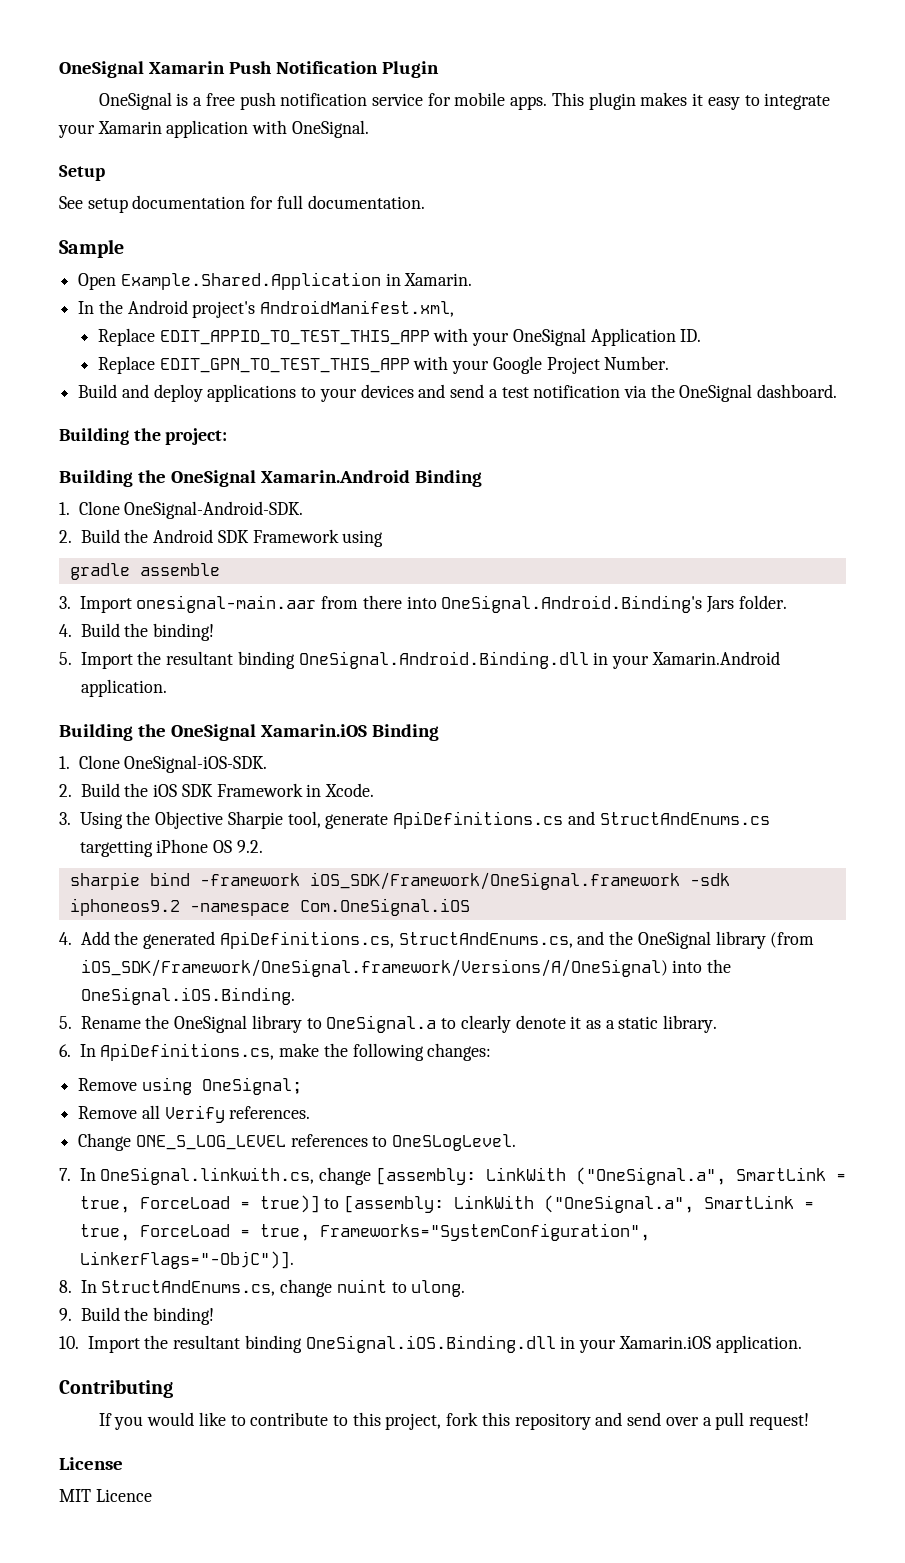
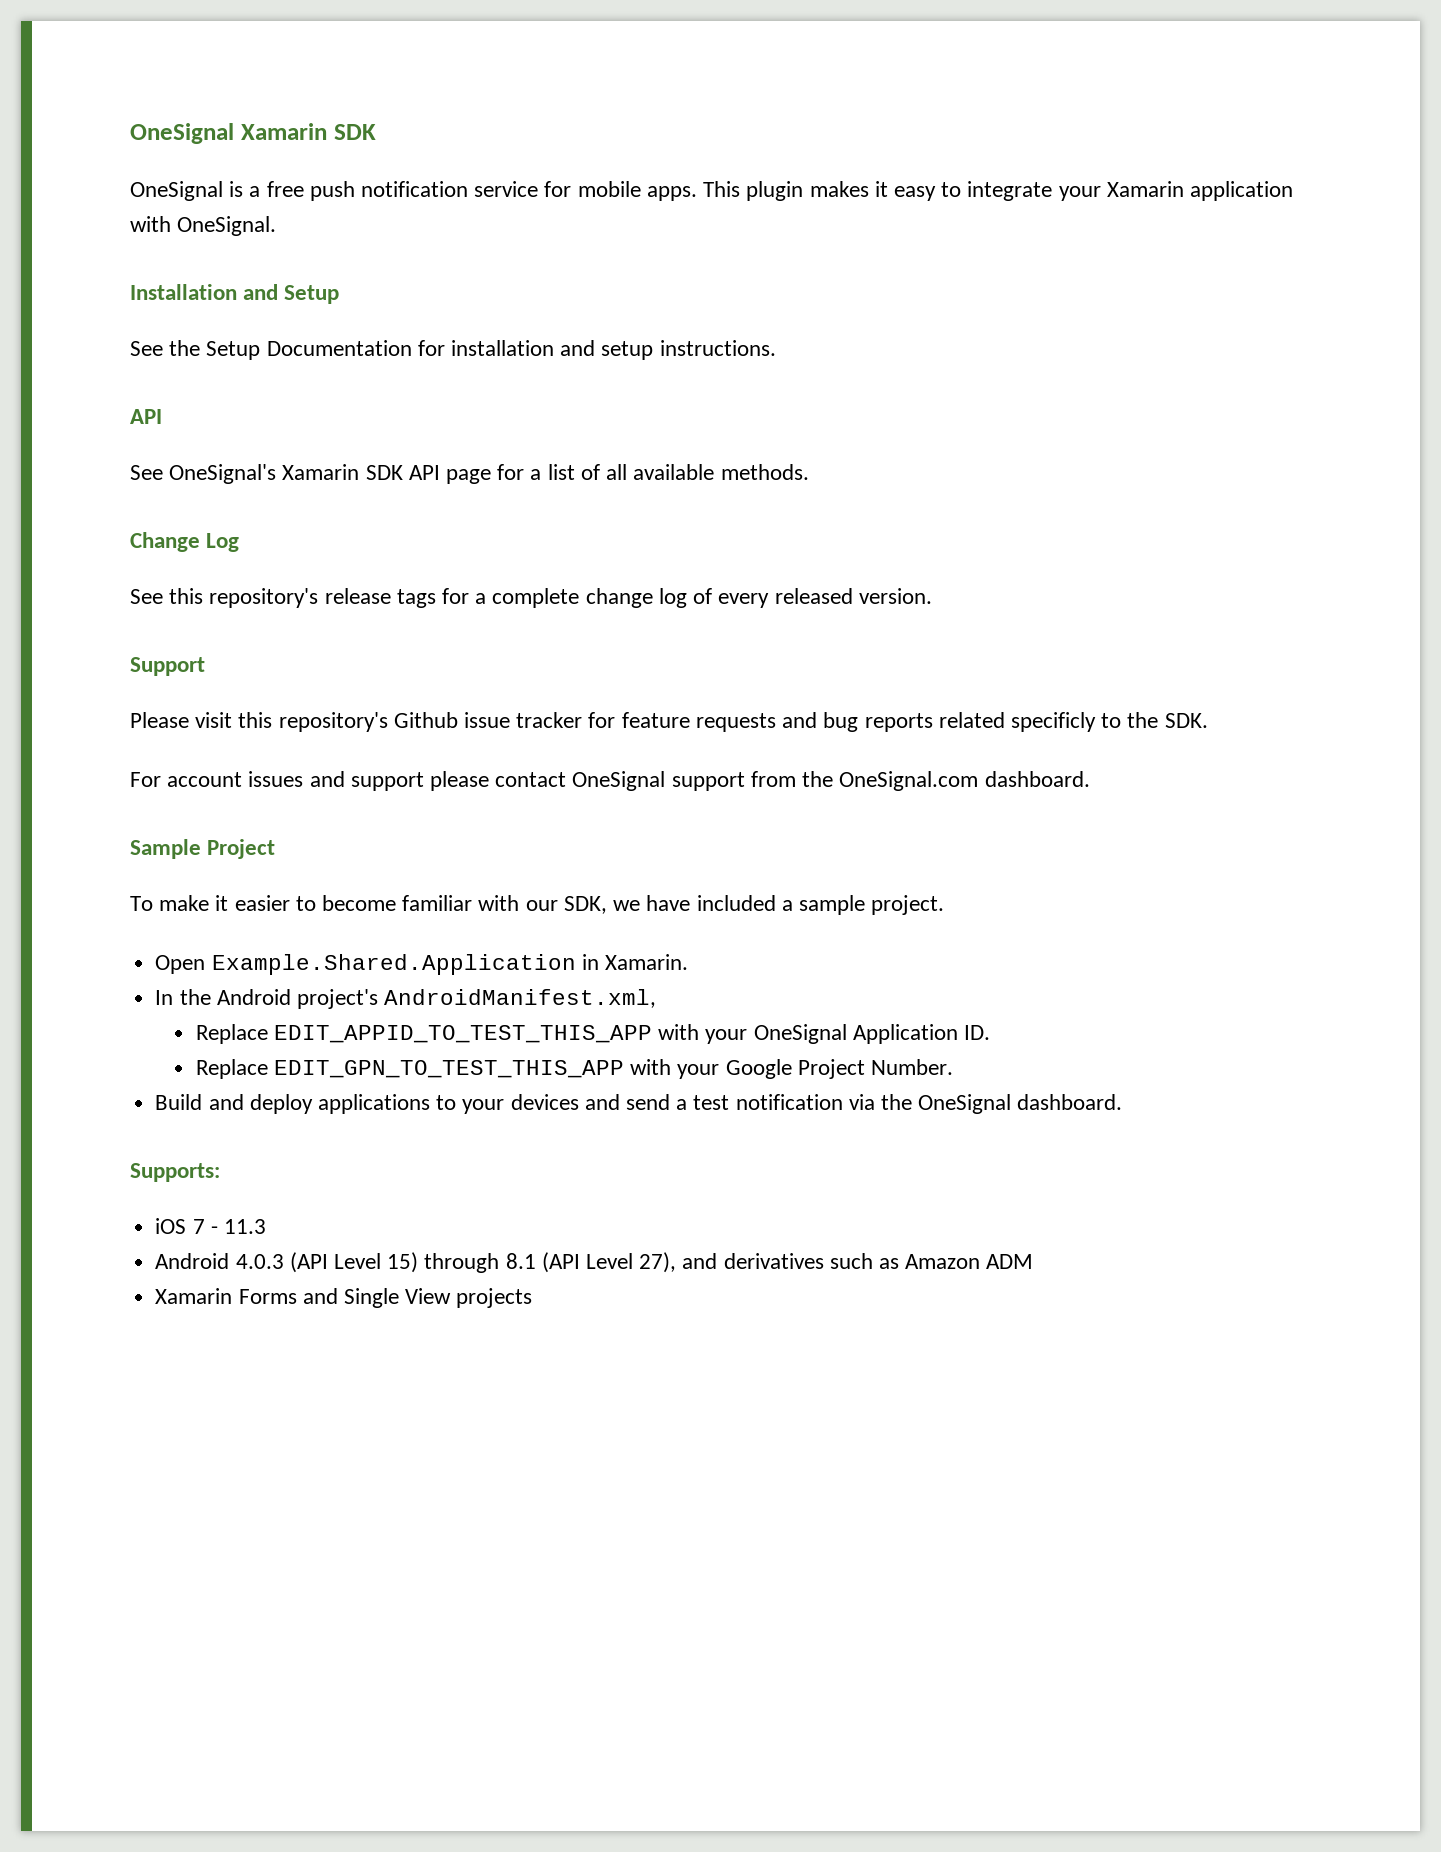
- OneSignal Xamarin Push Notification Plugin
+ OneSignal Xamarin SDK
- Setup
+ Installation and Setup
- See setup documentation for full documentation.
- Sample
+ See the Setup Documentation for installation and setup instructions.
+ API
+ See OneSignal's Xamarin SDK API page for a list of all available methods.
+ Change Log
+ See this repository's release tags for a complete change log of every released version.
+ Support
+ Please visit this repository's Github issue tracker for feature requests and bug reports related specificly to the SDK.
+ For account issues and support please contact OneSignal support from the OneSignal.com dashboard.
+ Sample Project
+ To make it easier to become familiar with our SDK, we have included a sample project.
- Building the project:
- Building the OneSignal Xamarin.Android Binding
- 1. Clone OneSignal-Android-SDK.
- 2. Build the Android SDK Framework using
- gradle assemble
- 3. Import onesignal-main.aar from there into OneSignal.Android.Binding's Jars folder.
- 4. Build the binding!
- 5. Import the resultant binding OneSignal.Android.Binding.dll in your Xamarin.Android application.
- Building the OneSignal Xamarin.iOS Binding
- 1. Clone OneSignal-iOS-SDK.
- 2. Build the iOS SDK Framework in Xcode.
- 3. Using the Objective Sharpie tool, generate ApiDefinitions.cs and StructAndEnums.cs targetting iPhone OS 9.2.
- sharpie bind -framework iOS_SDK/Framework/OneSignal.framework -sdk iphoneos9.2 -namespace Com.OneSignal.iOS
- 4. Add the generated ApiDefinitions.cs, StructAndEnums.cs, and the OneSignal library (from iOS_SDK/Framework/OneSignal.framework/Versions/A/OneSignal) into the OneSignal.iOS.Binding.
- 5. Rename the OneSignal library to OneSignal.a to clearly denote it as a static library.
- 6. In ApiDefinitions.cs, make the following changes:
- Remove using OneSignal;
- Remove all Verify references.
- Change ONE_S_LOG_LEVEL references to OneSLogLevel.
- 7. In OneSignal.linkwith.cs, change [assembly: LinkWith ("OneSignal.a", SmartLink = true, ForceLoad = true)] to [assembly: LinkWith ("OneSignal.a", SmartLink = true, ForceLoad = true, Frameworks="SystemConfiguration", LinkerFlags="-ObjC")].
- 8. In StructAndEnums.cs, change nuint to ulong.
- 9. Build the binding!
- 10. Import the resultant binding OneSignal.iOS.Binding.dll in your Xamarin.iOS application.
- Contributing
- If you would like to contribute to this project, fork this repository and send over a pull request!
- License
- MIT Licence
+ Supports:
+ iOS 7 - 11.3
+ Android 4.0.3 (API Level 15) through 8.1 (API Level 27), and derivatives such as Amazon ADM
+ Xamarin Forms and Single View projects

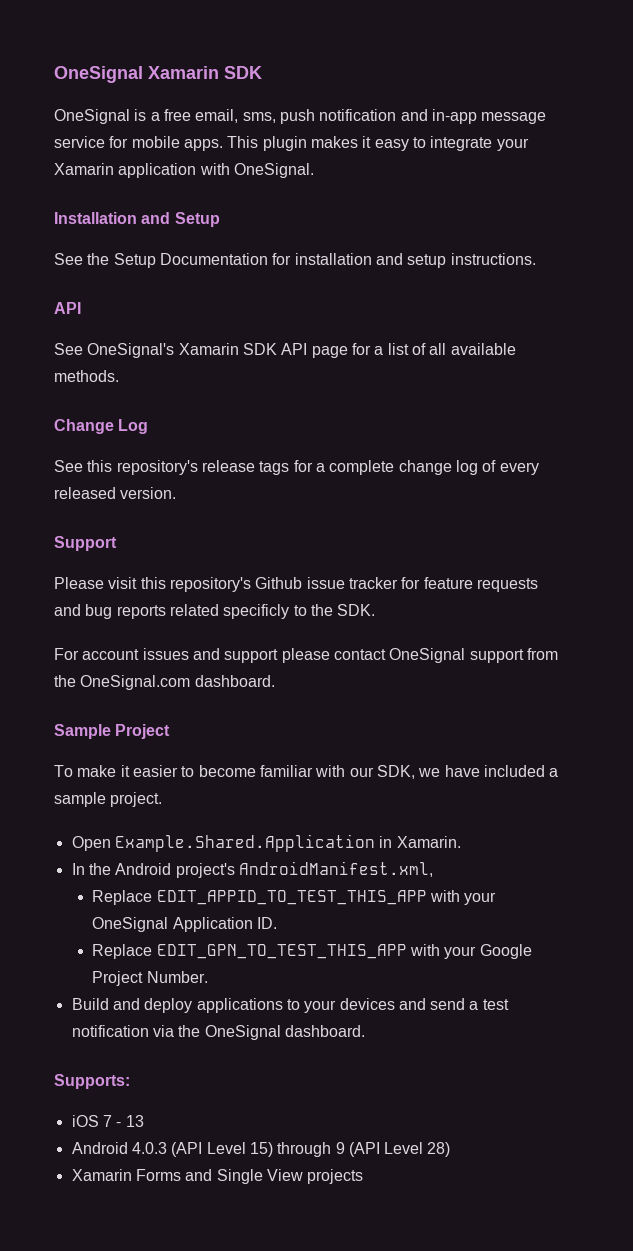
- OneSignal is a free push notification service for mobile apps.
+ OneSignal is a free email, sms, push notification and in-app message service for mobile apps.
- iOS 7 - 11.3
+ iOS 7 - 13
- Android 4.0.3 (API Level 15) through 8.1 (API Level 27), and derivatives such as Amazon ADM
+ Android 4.0.3 (API Level 15) through 9 (API Level 28)

